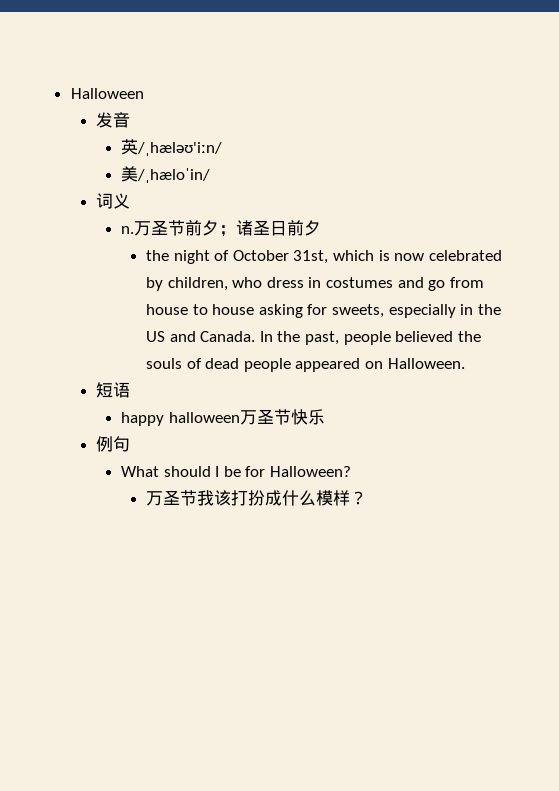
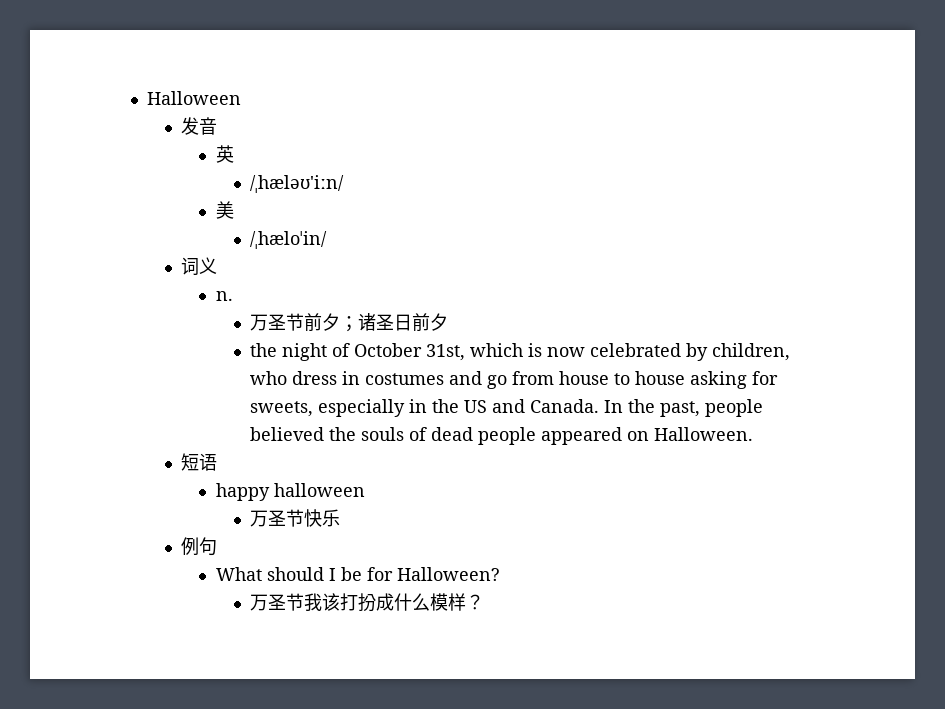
- 英/ˌhæləʊ'iːn/
+ 英
+ /ˌhæləʊ'iːn/
- 美/ˌhæloˈin/
+ 美
+ /ˌhæloˈin/
- n.万圣节前夕；诸圣日前夕
+ n.
+ 万圣节前夕；诸圣日前夕
- happy halloween万圣节快乐
+ happy halloween
+ 万圣节快乐

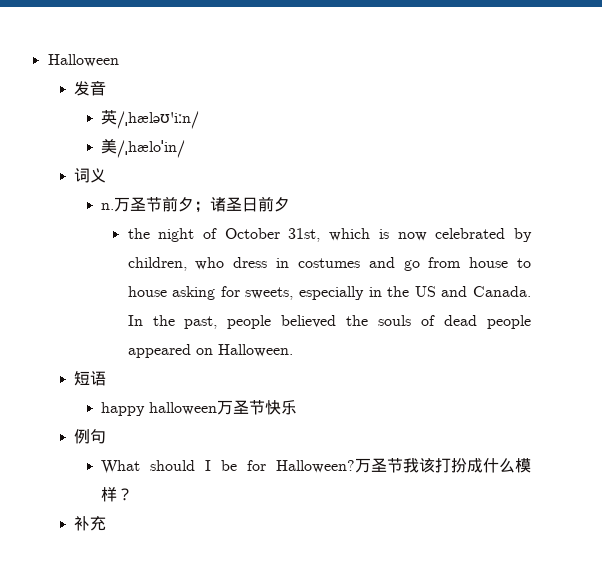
- 英
- /ˌhæləʊ'iːn/
+ 英/ˌhæləʊ'iːn/
- 美
- /ˌhæloˈin/
+ 美/ˌhæloˈin/
- n.
- 万圣节前夕；诸圣日前夕
+ n.万圣节前夕；诸圣日前夕
- happy halloween
- 万圣节快乐
+ happy halloween万圣节快乐
- What should I be for Halloween?
- 万圣节我该打扮成什么模样？
+ What should I be for Halloween?万圣节我该打扮成什么模样？
+ 补充

